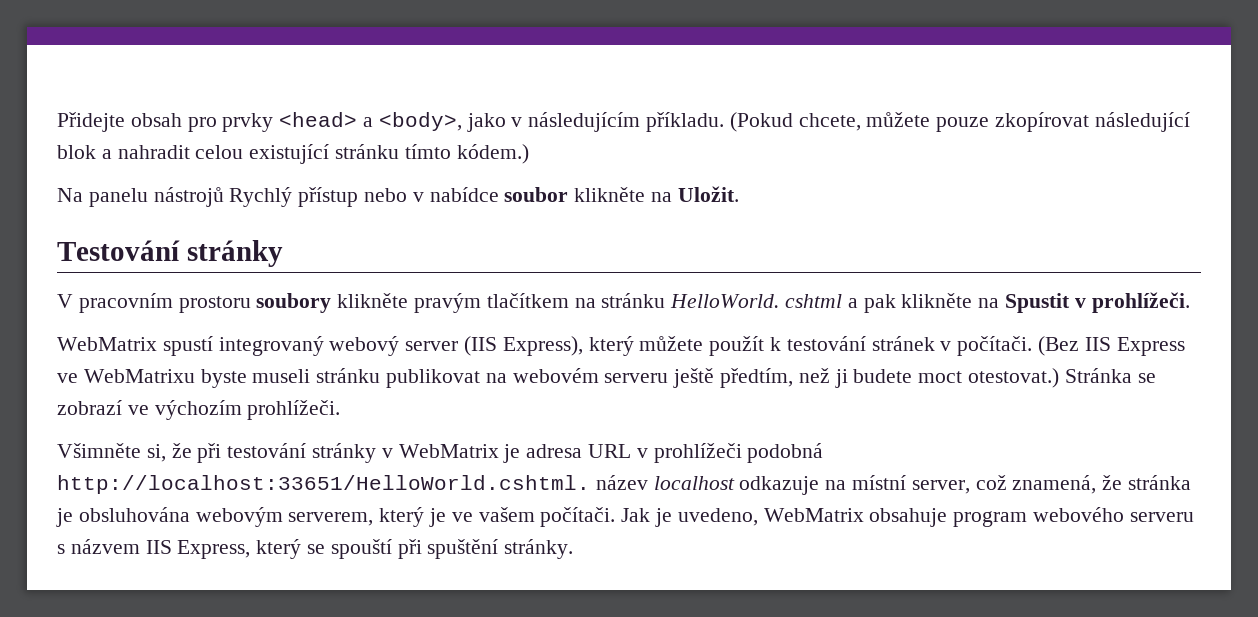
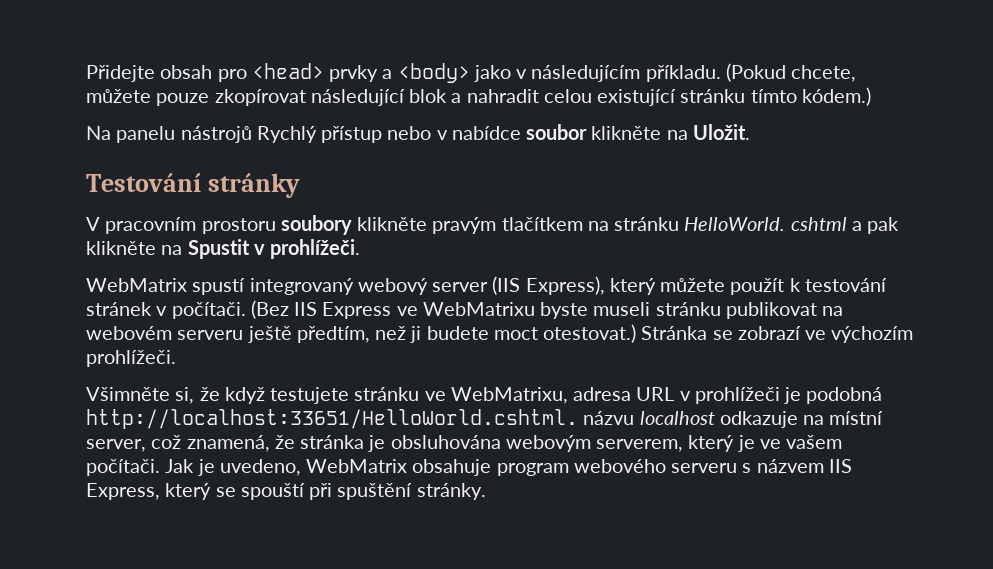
- Přidejte obsah pro prvky <head> a <body>, jako v následujícím příkladu.
+ Přidejte obsah pro <head> prvky a <body> jako v následujícím příkladu.
- Všimněte si, že při testování stránky v WebMatrix je adresa URL v prohlížeči podobná http://localhost:33651/HelloWorld.cshtml. název localhost odkazuje na místní server, což znamená, že stránka je obsluhována webovým serverem, který je ve vašem počítači.
+ Všimněte si, že když testujete stránku ve WebMatrixu, adresa URL v prohlížeči je podobná http://localhost:33651/HelloWorld.cshtml. názvu localhost odkazuje na místní server, což znamená, že stránka je obsluhována webovým serverem, který je ve vašem počítači.

